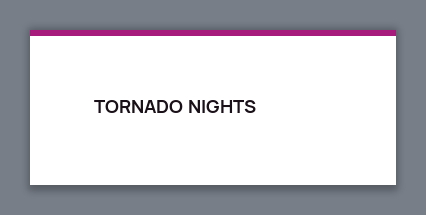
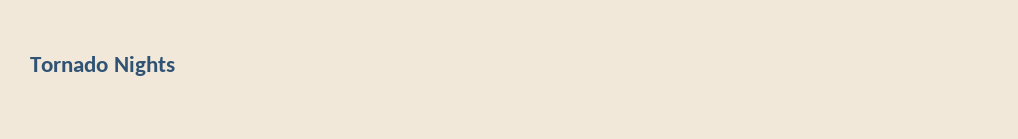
- TORNADO NIGHTS
+ Tornado Nights

